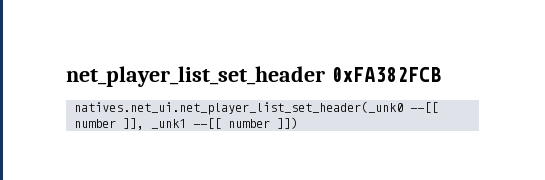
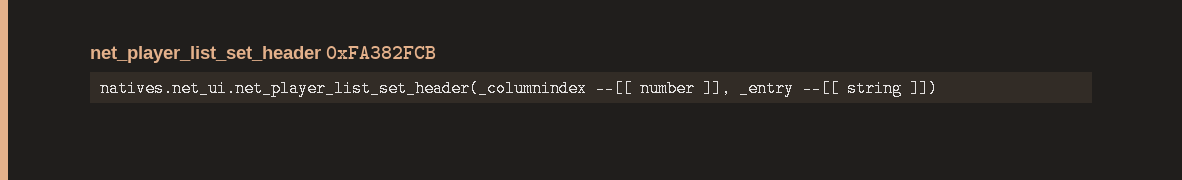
- natives.net_ui.net_player_list_set_header(_unk0 --[[ number ]], _unk1 --[[ number ]])
+ natives.net_ui.net_player_list_set_header(_columnindex --[[ number ]], _entry --[[ string ]])

